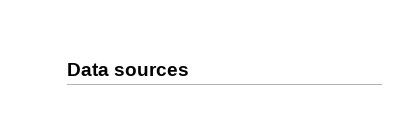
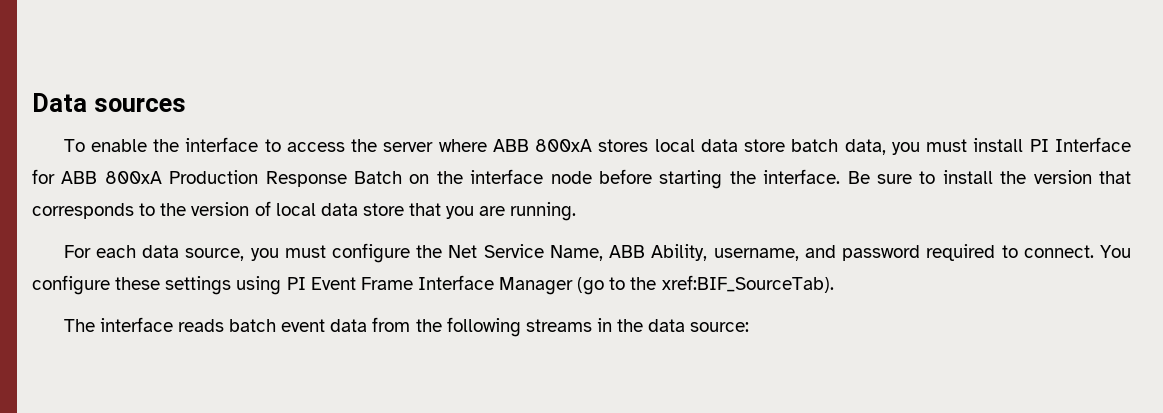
+ To enable the interface to access the server where ABB 800xA stores local data store batch data, you must install PI Interface for ABB 800xA Production Response Batch on the interface node before starting the interface. Be sure to install the version that corresponds to the version of local data store that you are running.
+ For each data source, you must configure the Net Service Name, ABB Ability, username, and password required to connect. You configure these settings using PI Event Frame Interface Manager (go to the xref:BIF_SourceTab).
+ The interface reads batch event data from the following streams in the data source:

